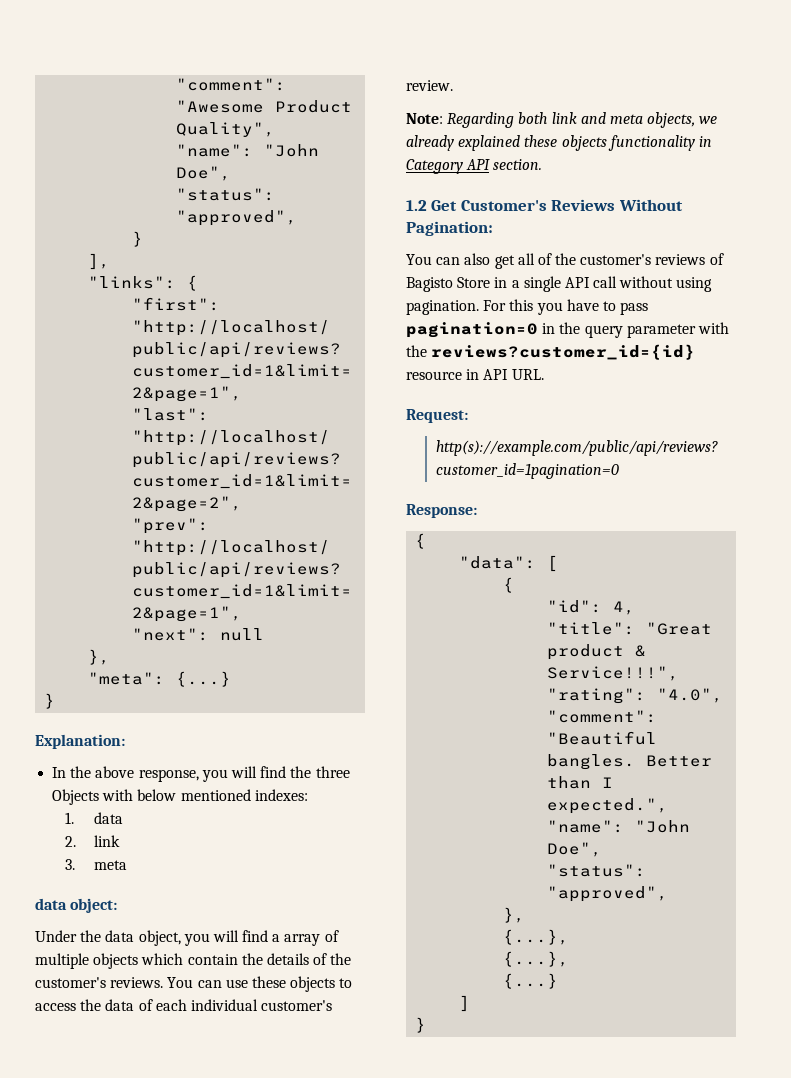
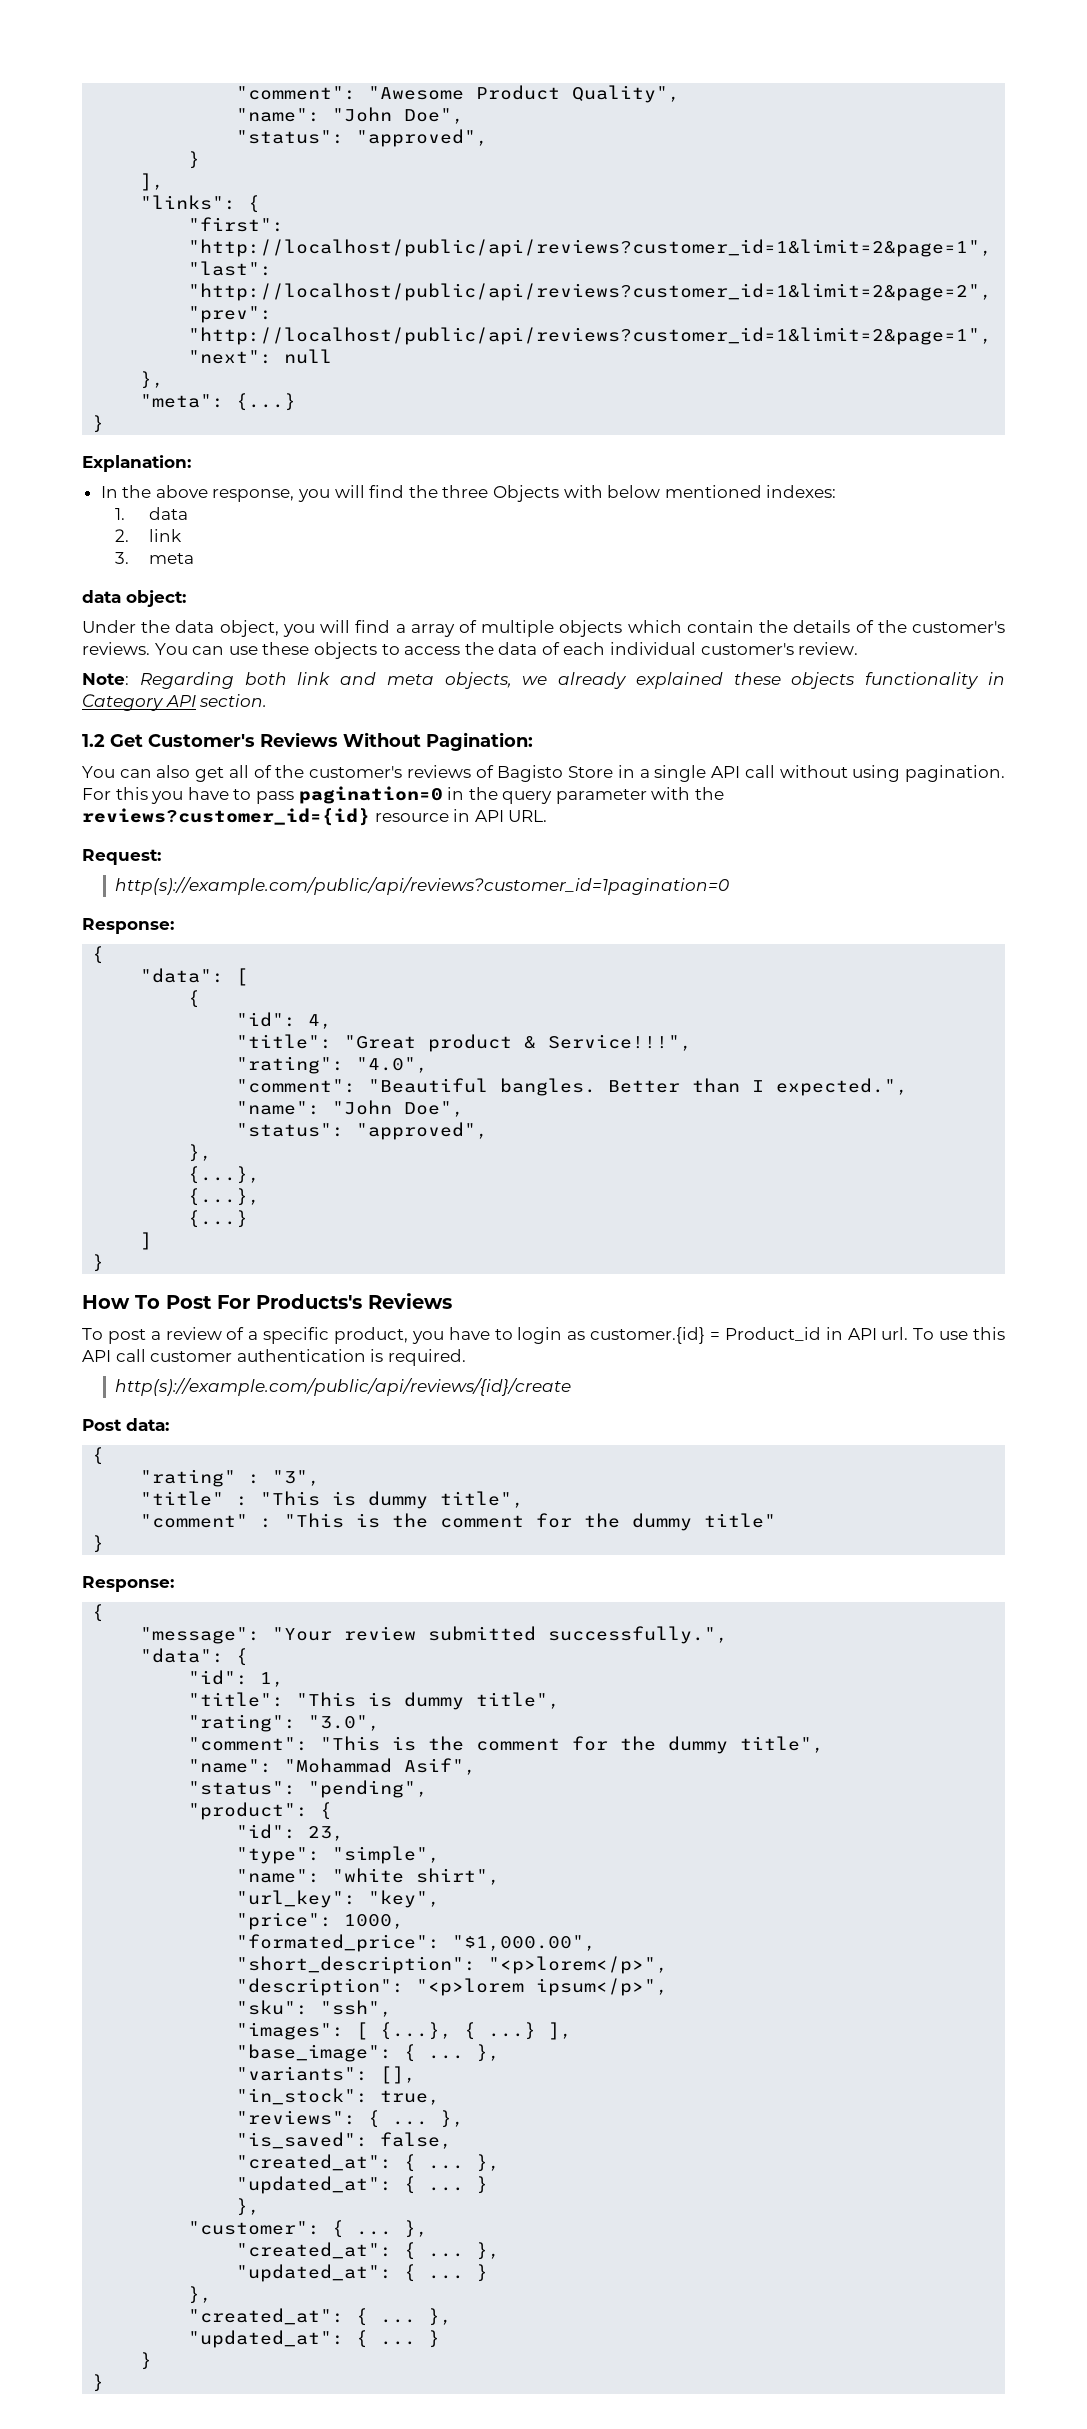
+ How To Post For Products's Reviews
+ To post a review of a specific product, you have to login as customer.{id} = Product_id in API url. To use this API call customer authentication is required.
+ http(s)://example.com/public/api/reviews/{id}/create
+ Post data:
+ {
+ "rating" : "3",
+ "title" : "This is dummy title",
+ "comment" : "This is the comment for the dummy title"
+ }
+ Response:
+ {
+ "message": "Your review submitted successfully.",
+ "data": {
+ "id": 1,
+ "title": "This is dummy title",
+ "rating": "3.0",
+ "comment": "This is the comment for the dummy title",
+ "name": "Mohammad Asif",
+ "status": "pending",
+ "product": {
+ "id": 23,
+ "type": "simple",
+ "name": "white shirt",
+ "url_key": "key",
+ "price": 1000,
+ "formated_price": "$1,000.00",
+ "short_description": "<p>lorem</p>",
+ "description": "<p>lorem ipsum</p>",
+ "sku": "ssh",
+ "images": [ {...}, { ...} ],
+ "base_image": { ... },
+ "variants": [],
+ "in_stock": true,
+ "reviews": { ... },
+ "is_saved": false,
+ "created_at": { ... },
+ "updated_at": { ... }
+ },
+ "customer": { ... },
+ "created_at": { ... },
+ "updated_at": { ... }
+ },
+ "created_at": { ... },
+ "updated_at": { ... }
+ }
+ }

